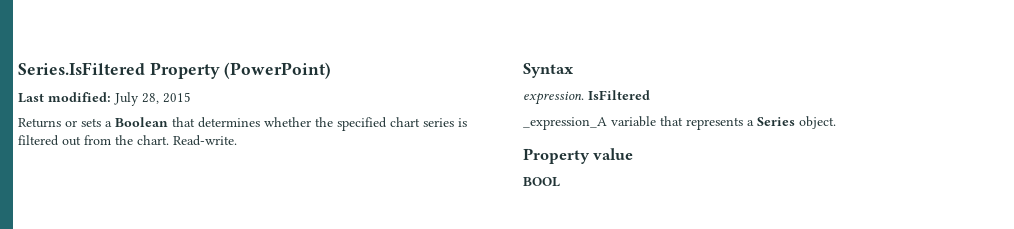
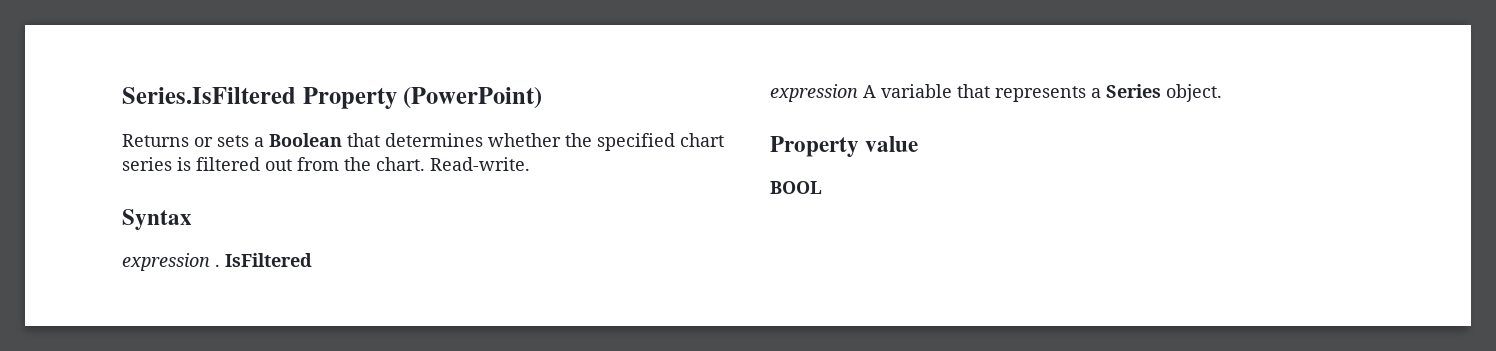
- Last modified: July 28, 2015
- expression.
+ expression .
- _expression_A variable that represents a Series object.
+ expression A variable that represents a Series object.

